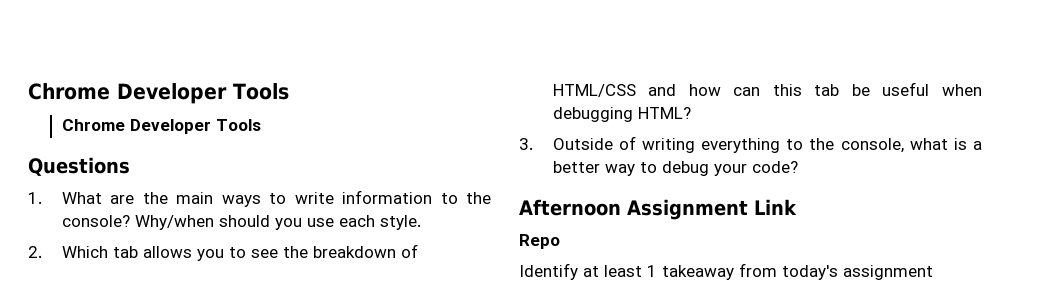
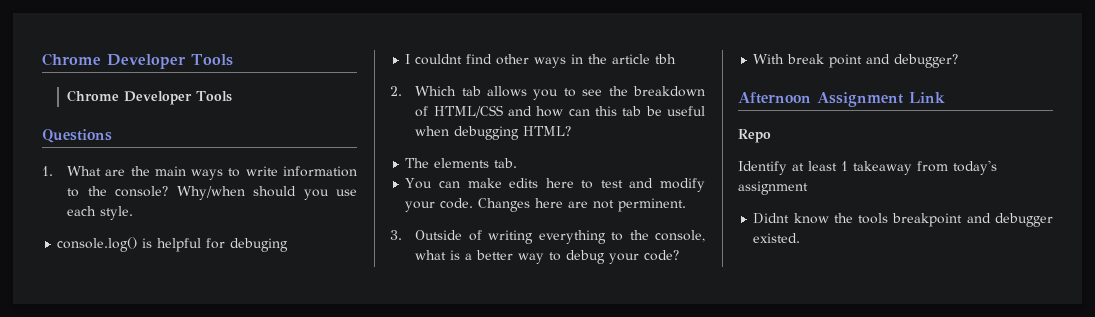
+ console.log() is helpful for debuging
+ I couldnt find other ways in the article tbh
+ The elements tab.
+ You can make edits here to test and modify your code. Changes here are not perminent.
+ With break point and debugger?
+ Didnt know the tools breakpoint and debugger existed.

